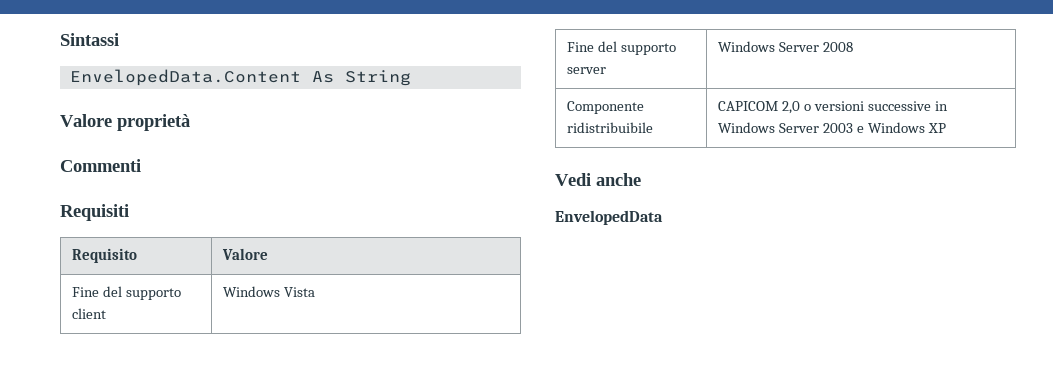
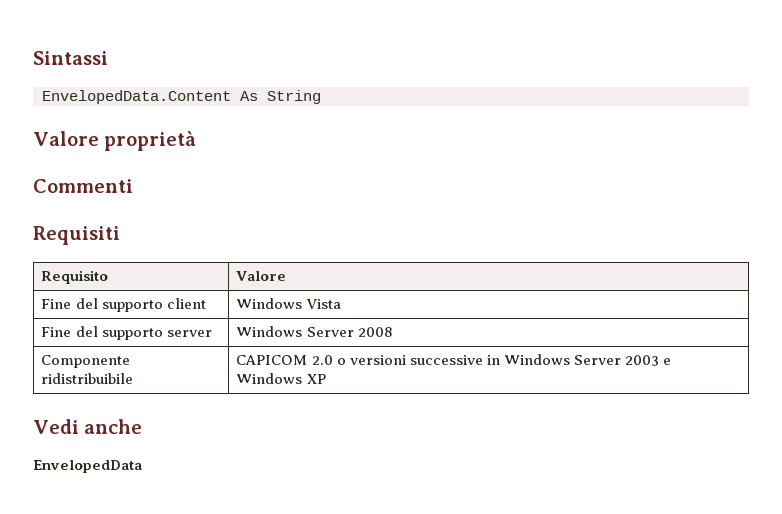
- Componente ridistribuibile | CAPICOM 2,0 o versioni successive in Windows Server 2003 e Windows XP
+ Componente ridistribuibile | CAPICOM 2.0 o versioni successive in Windows Server 2003 e Windows XP

